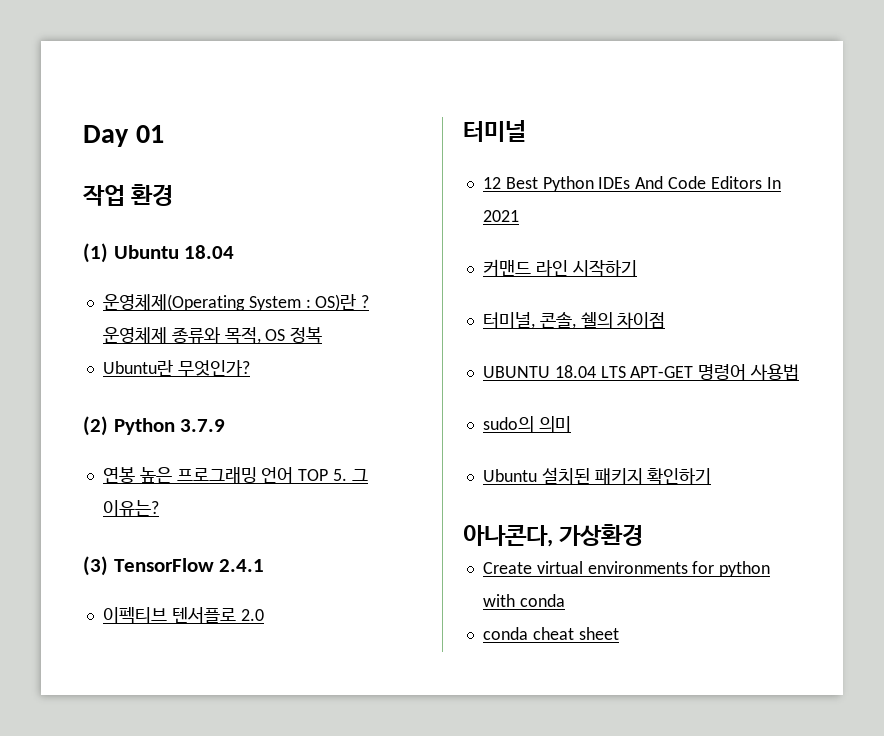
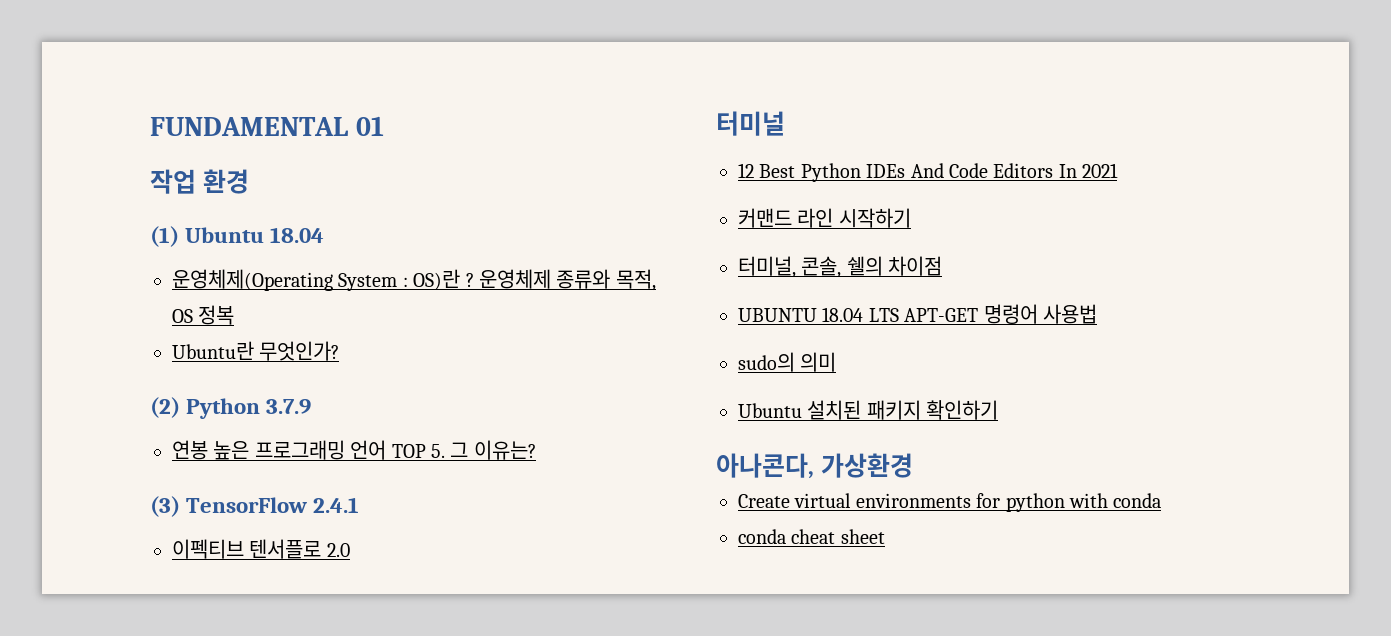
- Day 01
+ FUNDAMENTAL 01

